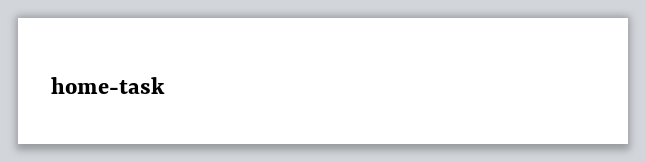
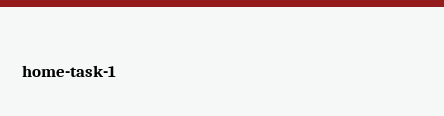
- home-task
+ home-task-1

